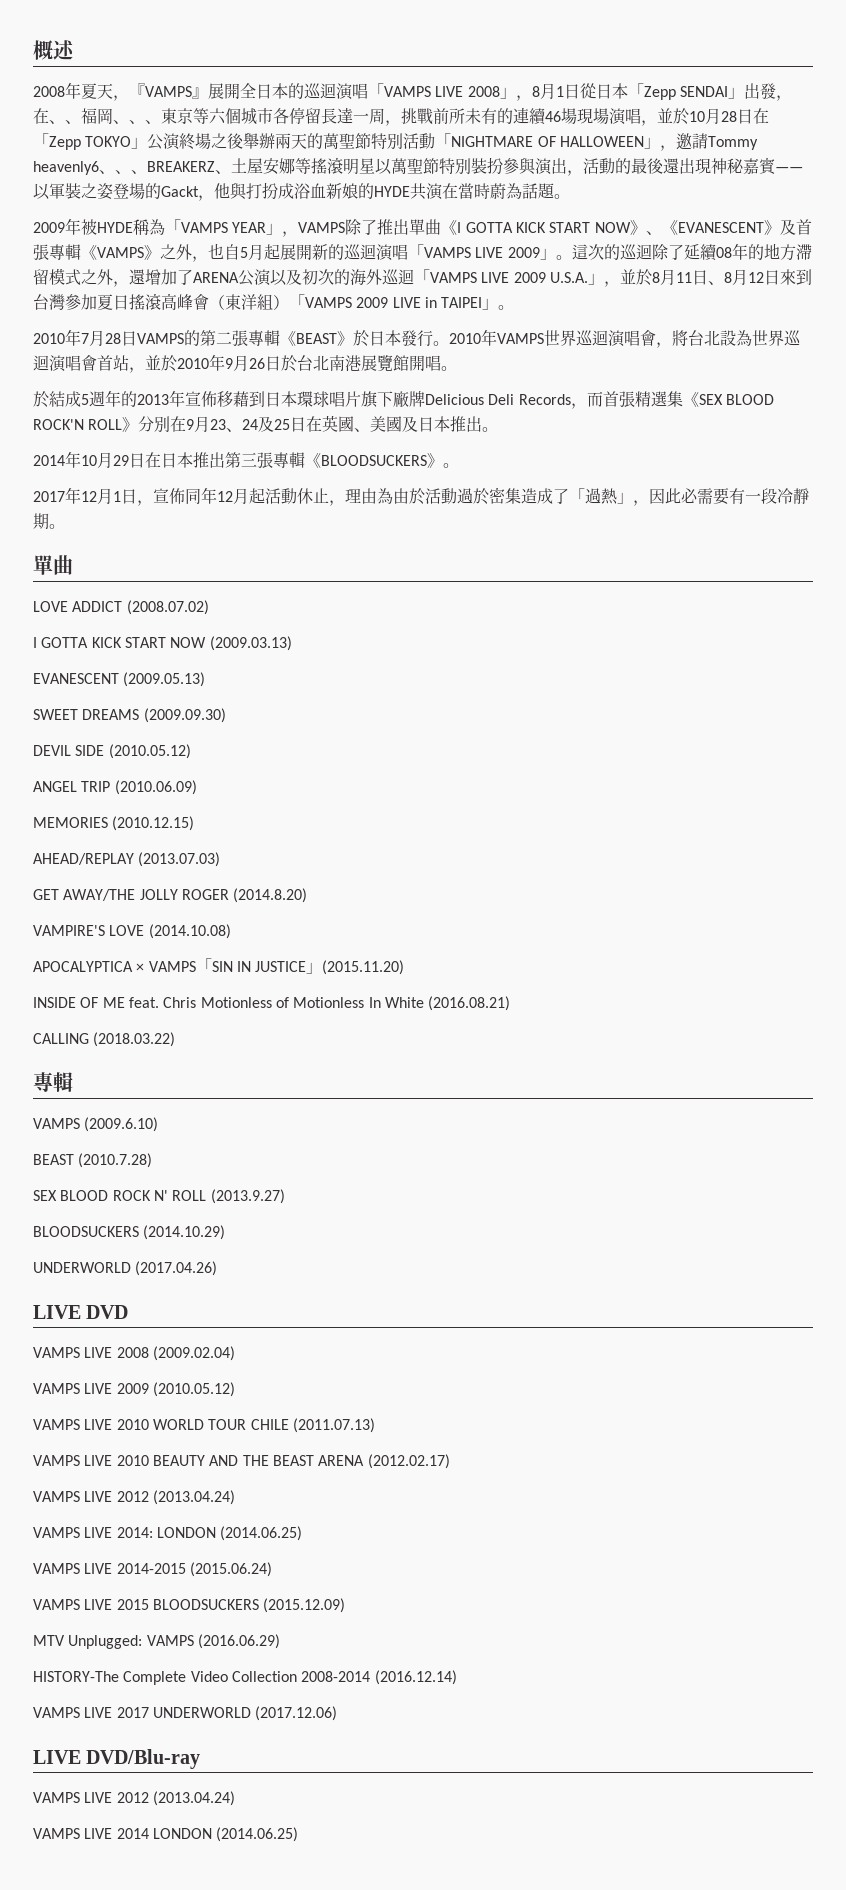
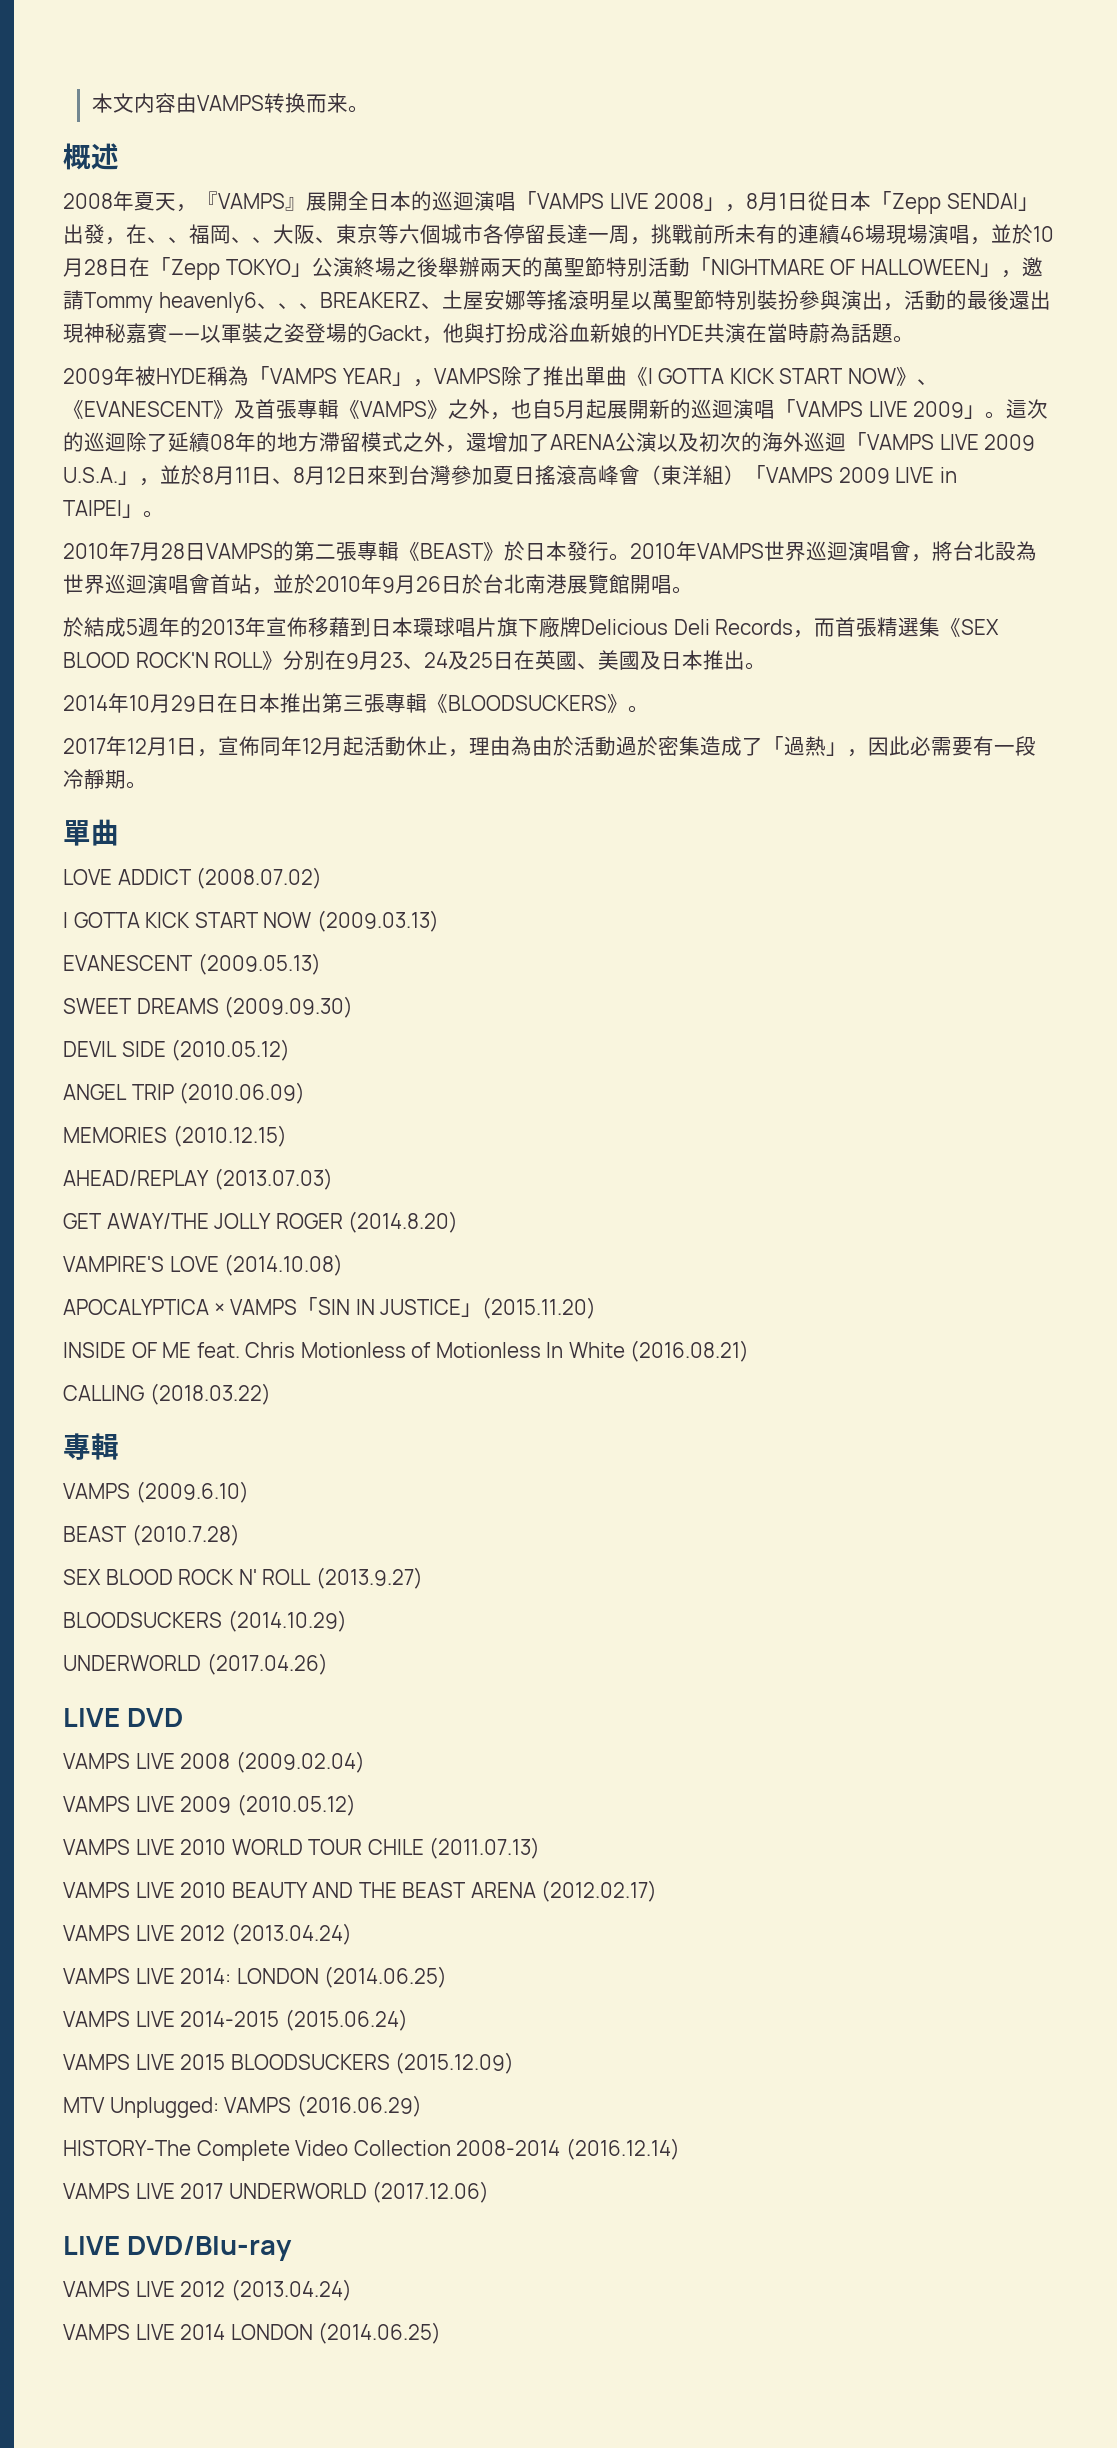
+ 本文内容由VAMPS转换而来。
- 2008年夏天，『VAMPS』展開全日本的巡迴演唱「VAMPS LIVE 2008」，8月1日從日本「Zepp SENDAI」出發，在、、福岡、、、東京等六個城市各停留長達一周，挑戰前所未有的連續46場現場演唱，並於10月28日在「Zepp TOKYO」公演終場之後舉辦兩天的萬聖節特別活動「NIGHTMARE OF HALLOWEEN」，邀請Tommy heavenly6、、、BREAKERZ、土屋安娜等搖滾明星以萬聖節特別裝扮參與演出，活動的最後還出現神秘嘉賓——以軍裝之姿登場的Gackt，他與打扮成浴血新娘的HYDE共演在當時蔚為話題。
+ 2008年夏天，『VAMPS』展開全日本的巡迴演唱「VAMPS LIVE 2008」，8月1日從日本「Zepp SENDAI」出發，在、、福岡、、大阪、東京等六個城市各停留長達一周，挑戰前所未有的連續46場現場演唱，並於10月28日在「Zepp TOKYO」公演終場之後舉辦兩天的萬聖節特別活動「NIGHTMARE OF HALLOWEEN」，邀請Tommy heavenly6、、、BREAKERZ、土屋安娜等搖滾明星以萬聖節特別裝扮參與演出，活動的最後還出現神秘嘉賓——以軍裝之姿登場的Gackt，他與打扮成浴血新娘的HYDE共演在當時蔚為話題。

